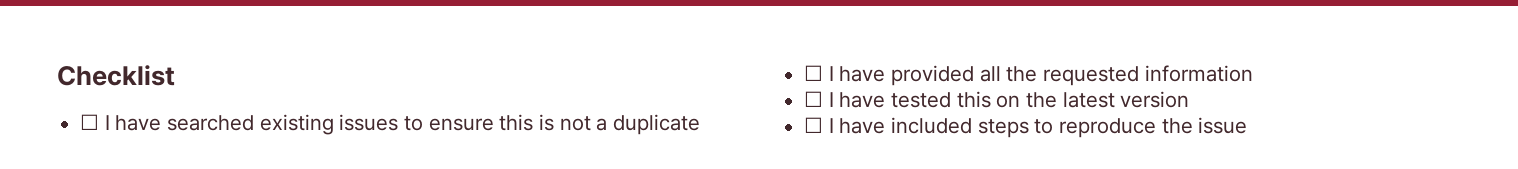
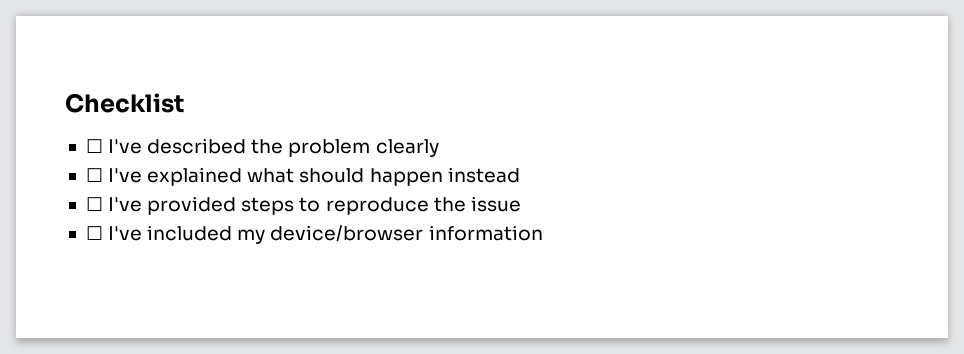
- ☐ I have searched existing issues to ensure this is not a duplicate
- ☐ I have provided all the requested information
- ☐ I have tested this on the latest version
- ☐ I have included steps to reproduce the issue
+ ☐ I've described the problem clearly
+ ☐ I've explained what should happen instead
+ ☐ I've provided steps to reproduce the issue
+ ☐ I've included my device/browser information

